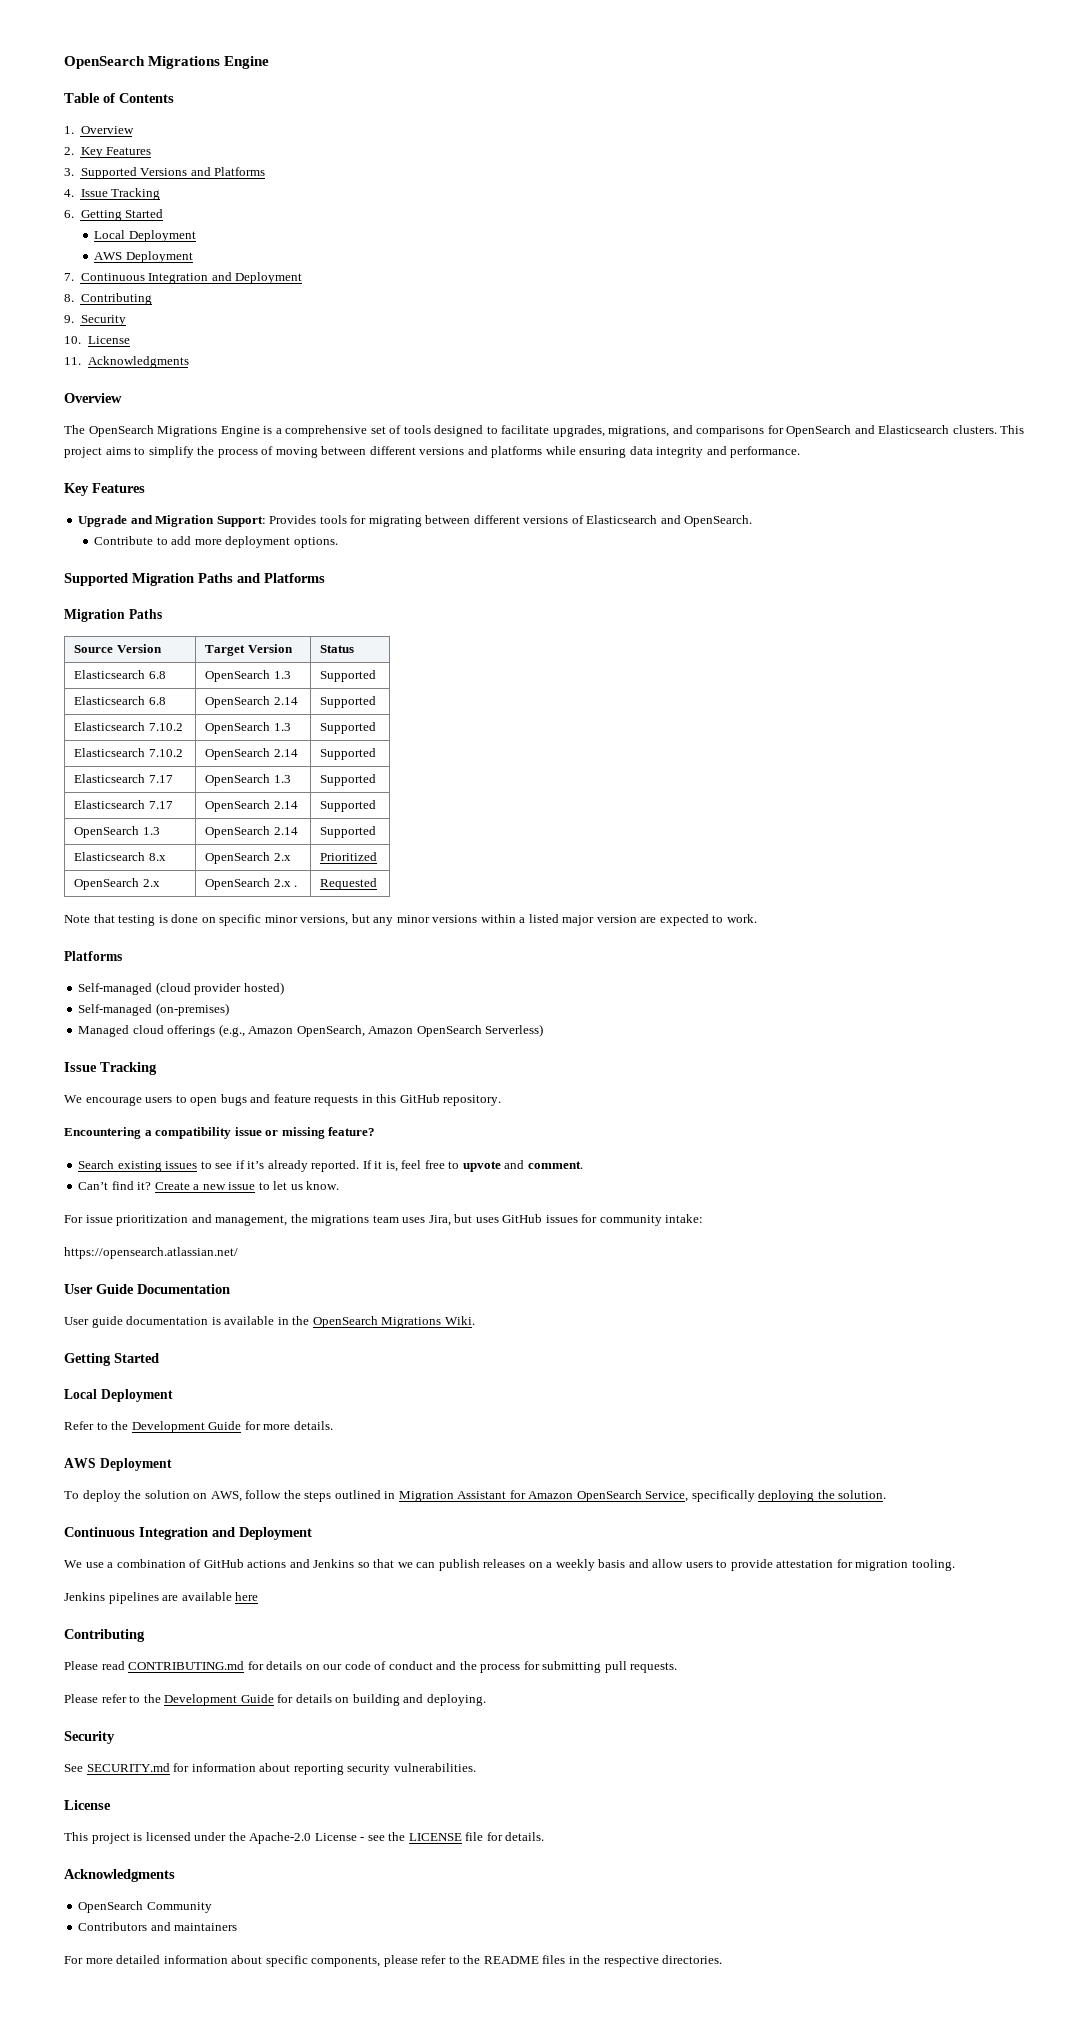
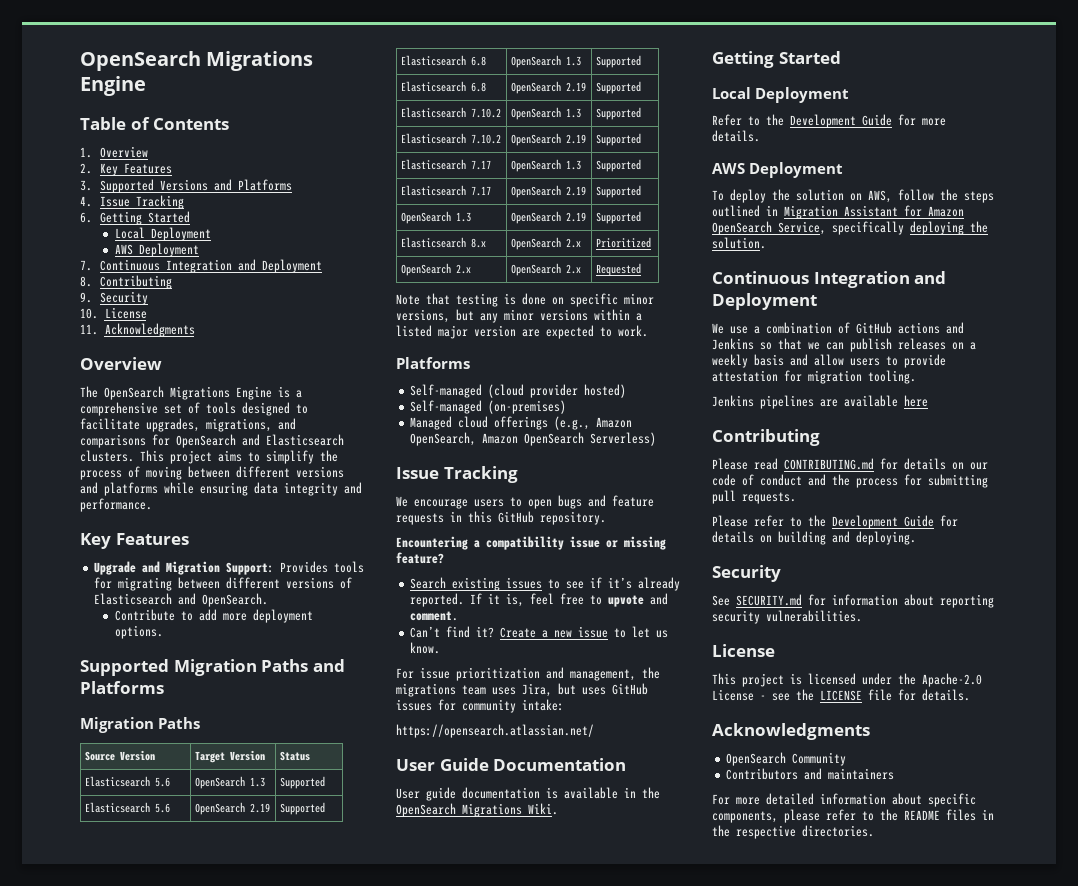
+ Elasticsearch 5.6 | OpenSearch 1.3 | Supported
+ Elasticsearch 5.6 | OpenSearch 2.19 | Supported
- Elasticsearch 6.8 | OpenSearch 2.14 | Supported
+ Elasticsearch 6.8 | OpenSearch 2.19 | Supported
- Elasticsearch 7.10.2 | OpenSearch 2.14 | Supported
+ Elasticsearch 7.10.2 | OpenSearch 2.19 | Supported
- Elasticsearch 7.17 | OpenSearch 2.14 | Supported
+ Elasticsearch 7.17 | OpenSearch 2.19 | Supported
- OpenSearch 1.3 | OpenSearch 2.14 | Supported
+ OpenSearch 1.3 | OpenSearch 2.19 | Supported
- OpenSearch 2.x | OpenSearch 2.x . | Requested
+ OpenSearch 2.x | OpenSearch 2.x | Requested

